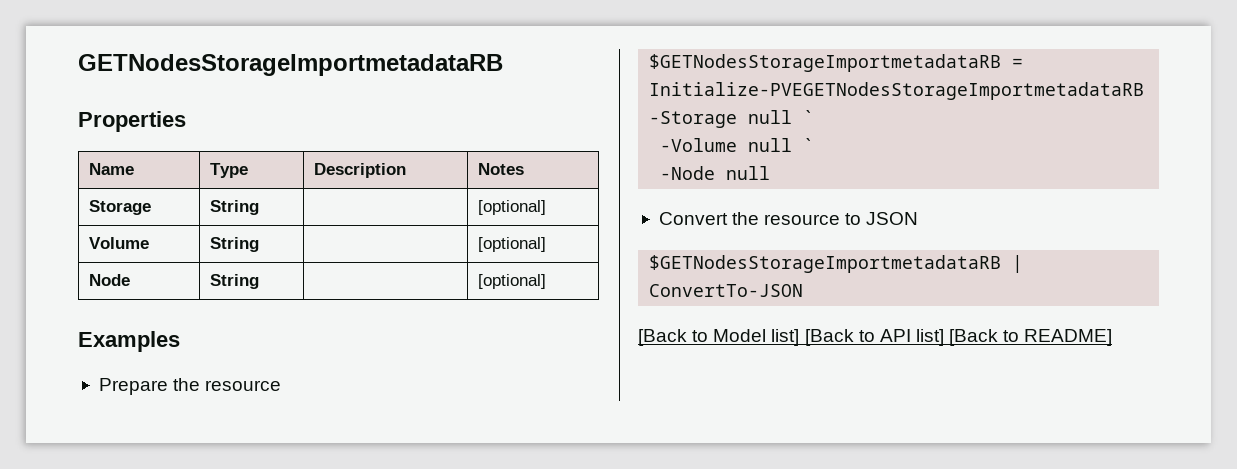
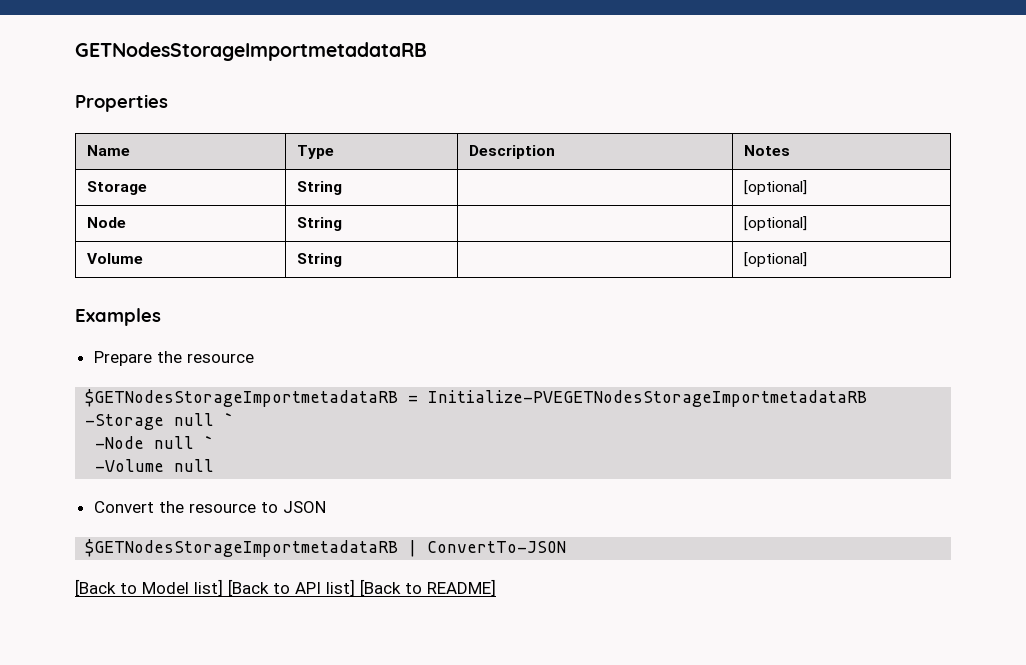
+ Node | String | | [optional]
  Volume | String | | [optional]
- Node | String | | [optional]
- -Volume null `
- -Node null
+ -Node null `
+ -Volume null

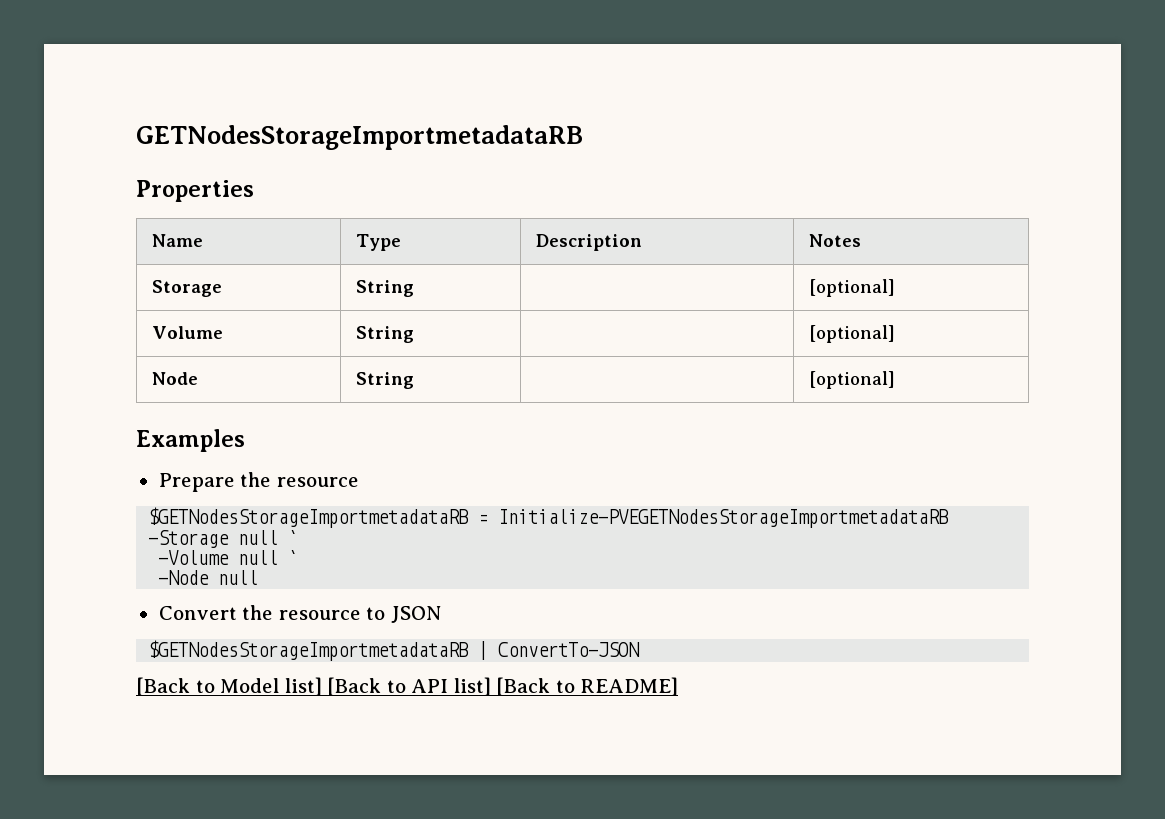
+ Volume | String | | [optional]
  Node | String | | [optional]
- Volume | String | | [optional]
- -Node null `
- -Volume null
+ -Volume null `
+ -Node null

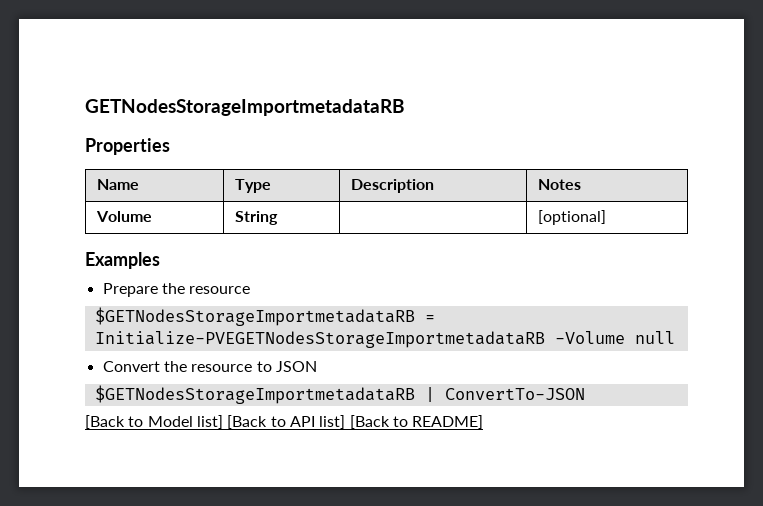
- Storage | String | | [optional]
- Node | String | | [optional]
- $GETNodesStorageImportmetadataRB = Initialize-PVEGETNodesStorageImportmetadataRB -Storage null `
- -Volume null `
- -Node null
+ $GETNodesStorageImportmetadataRB = Initialize-PVEGETNodesStorageImportmetadataRB -Volume null

